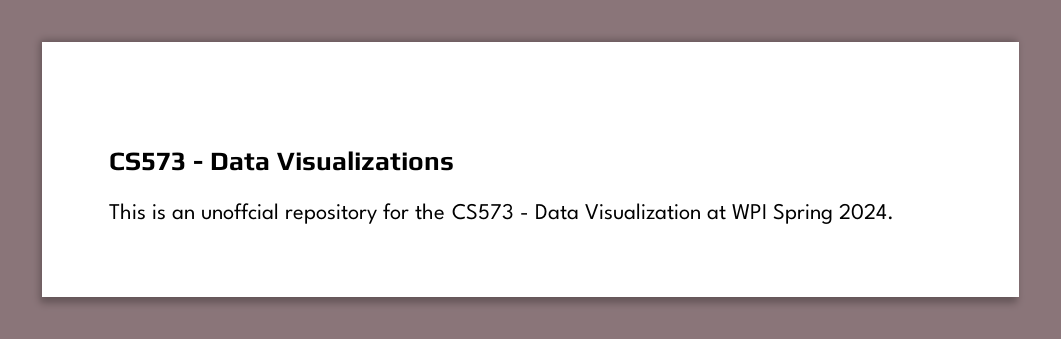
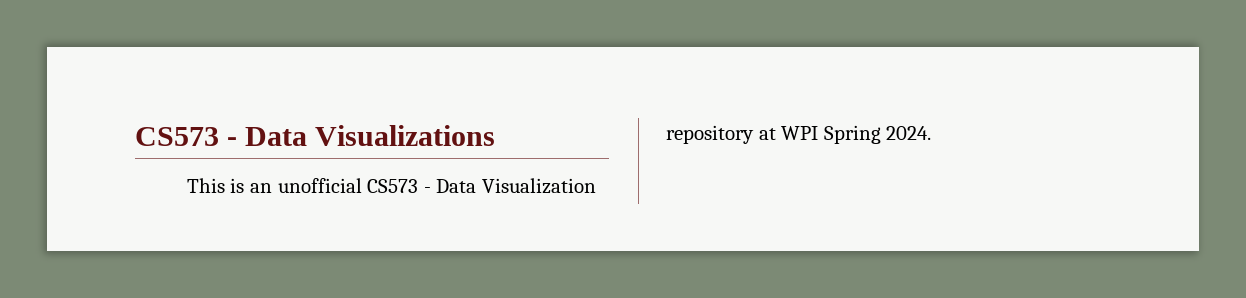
- This is an unoffcial repository for the CS573 - Data Visualization at WPI Spring 2024.
+ This is an unofficial CS573 - Data Visualization repository at WPI Spring 2024.

